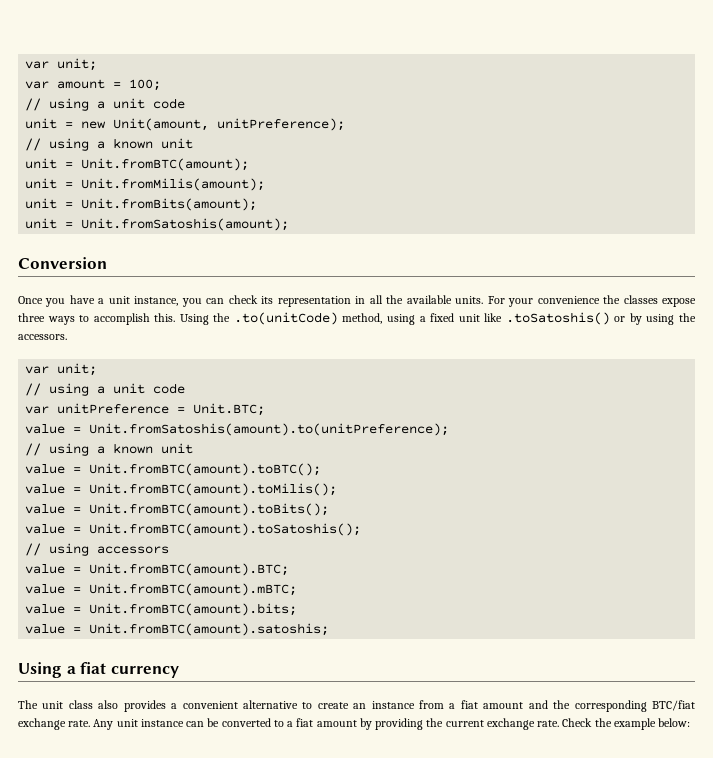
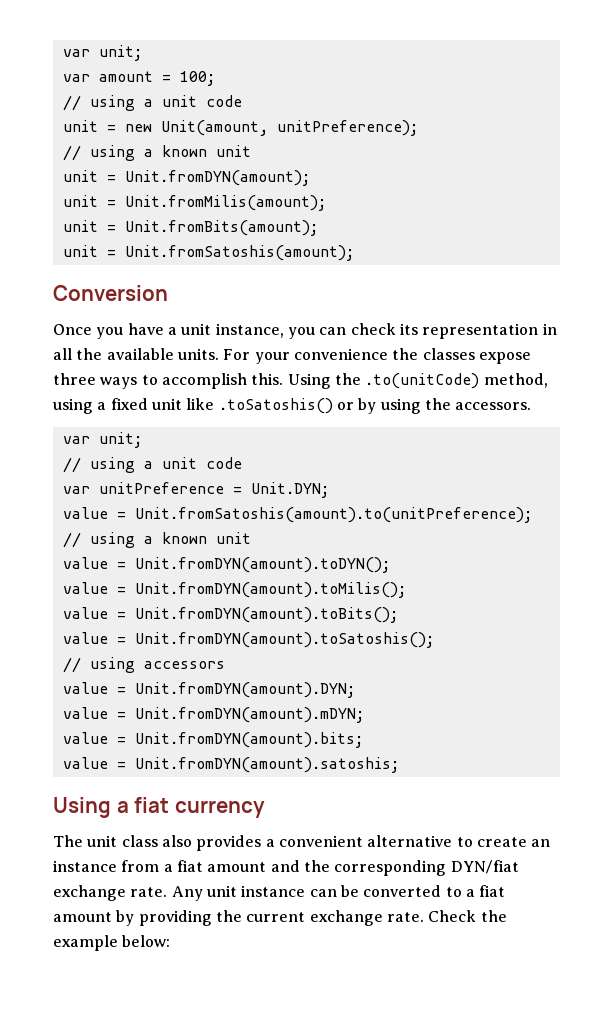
- unit = Unit.fromBTC(amount);
+ unit = Unit.fromDYN(amount);
- var unitPreference = Unit.BTC;
+ var unitPreference = Unit.DYN;
- value = Unit.fromBTC(amount).toBTC();
- value = Unit.fromBTC(amount).toMilis();
- value = Unit.fromBTC(amount).toBits();
- value = Unit.fromBTC(amount).toSatoshis();
+ value = Unit.fromDYN(amount).toDYN();
+ value = Unit.fromDYN(amount).toMilis();
+ value = Unit.fromDYN(amount).toBits();
+ value = Unit.fromDYN(amount).toSatoshis();
- value = Unit.fromBTC(amount).BTC;
- value = Unit.fromBTC(amount).mBTC;
- value = Unit.fromBTC(amount).bits;
- value = Unit.fromBTC(amount).satoshis;
+ value = Unit.fromDYN(amount).DYN;
+ value = Unit.fromDYN(amount).mDYN;
+ value = Unit.fromDYN(amount).bits;
+ value = Unit.fromDYN(amount).satoshis;
- The unit class also provides a convenient alternative to create an instance from a fiat amount and the corresponding BTC/fiat exchange rate.
+ The unit class also provides a convenient alternative to create an instance from a fiat amount and the corresponding DYN/fiat exchange rate.

